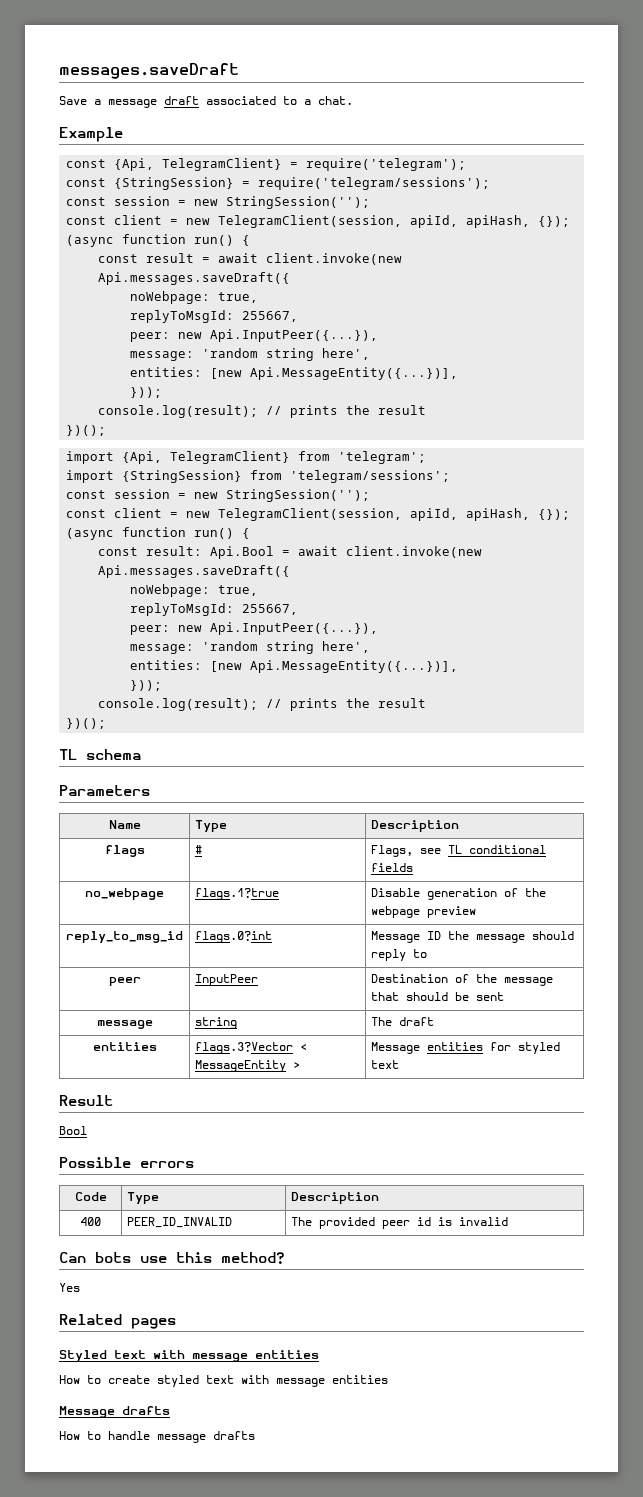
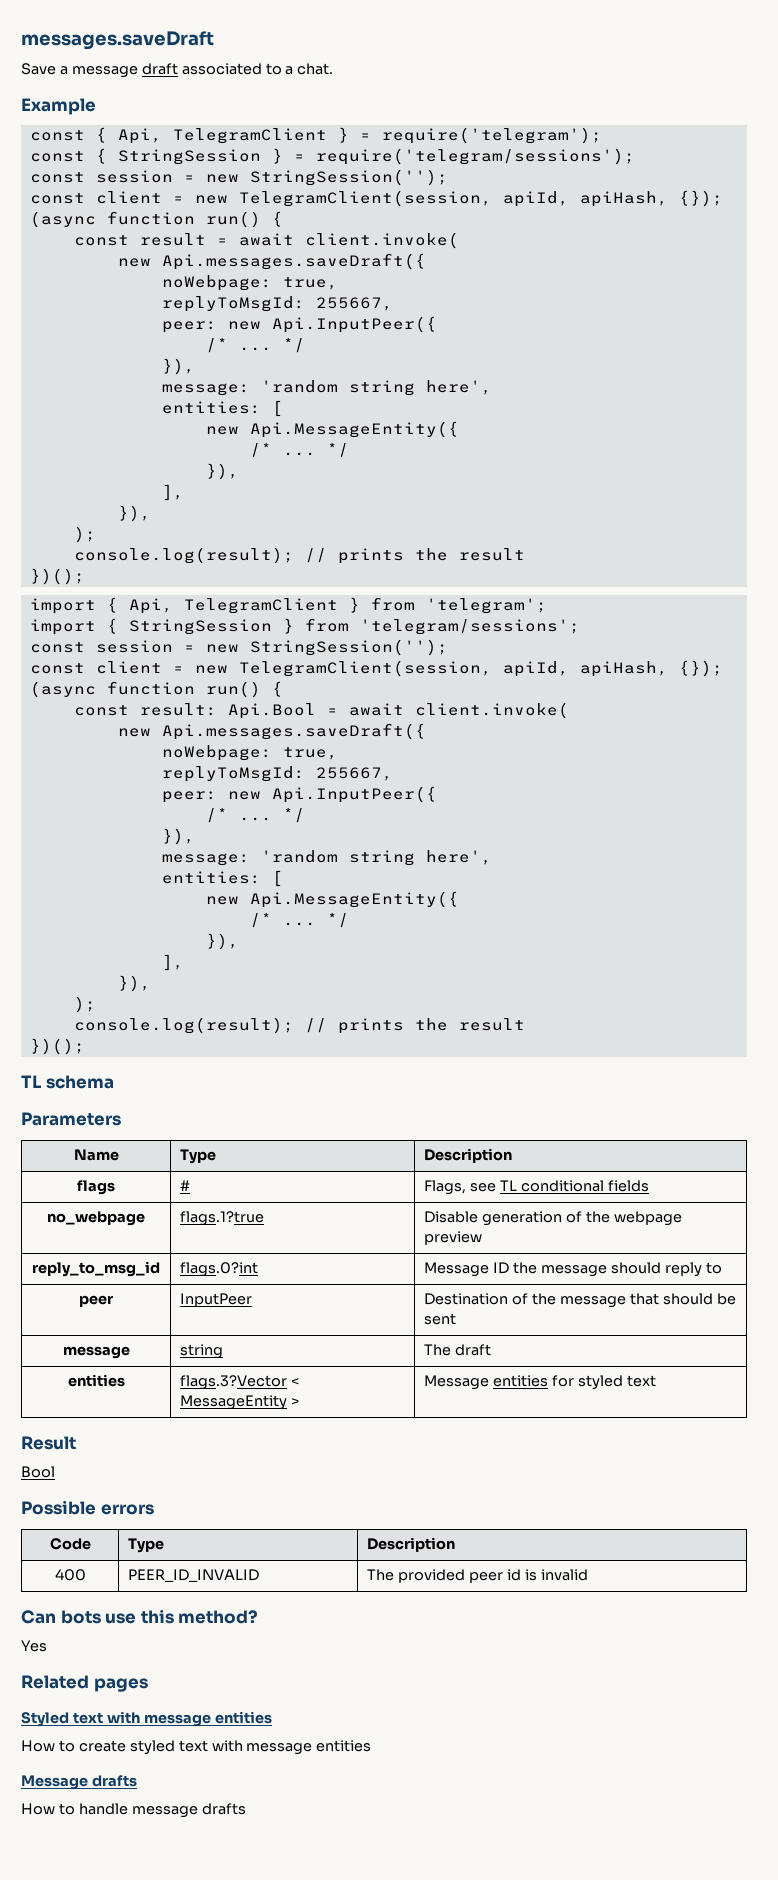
- const {Api, TelegramClient} = require('telegram');
+ const { Api, TelegramClient } = require('telegram');
- const {StringSession} = require('telegram/sessions');
+ const { StringSession } = require('telegram/sessions');
- const result = await client.invoke(new Api.messages.saveDraft({
+ const result = await client.invoke(
+ new Api.messages.saveDraft({
  noWebpage: true,
  replyToMsgId: 255667,
- peer: new Api.InputPeer({...}),
+ peer: new Api.InputPeer({
+ /* ... */
+ }),
  message: 'random string here',
- entities: [new Api.MessageEntity({...})],
- }));
+ entities: [
+ new Api.MessageEntity({
+ /* ... */
+ }),
+ ],
+ }),
+ );
- import {Api, TelegramClient} from 'telegram';
+ import { Api, TelegramClient } from 'telegram';
- import {StringSession} from 'telegram/sessions';
+ import { StringSession } from 'telegram/sessions';
- const result: Api.Bool = await client.invoke(new Api.messages.saveDraft({
+ const result: Api.Bool = await client.invoke(
+ new Api.messages.saveDraft({
  noWebpage: true,
  replyToMsgId: 255667,
- peer: new Api.InputPeer({...}),
+ peer: new Api.InputPeer({
+ /* ... */
+ }),
  message: 'random string here',
- entities: [new Api.MessageEntity({...})],
- }));
+ entities: [
+ new Api.MessageEntity({
+ /* ... */
+ }),
+ ],
+ }),
+ );

